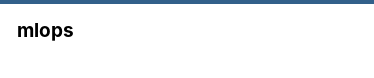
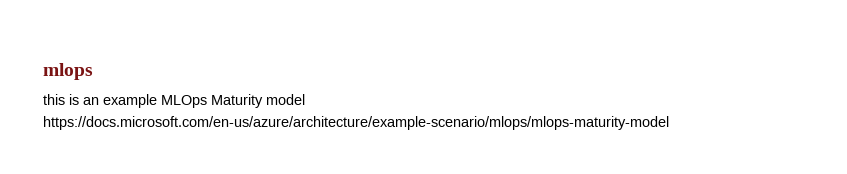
+ this is an example MLOps Maturity model https://docs.microsoft.com/en-us/azure/architecture/example-scenario/mlops/mlops-maturity-model

